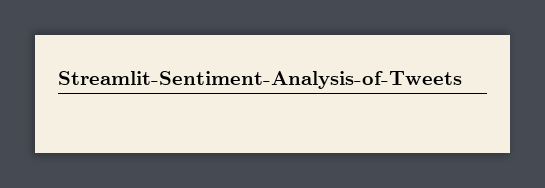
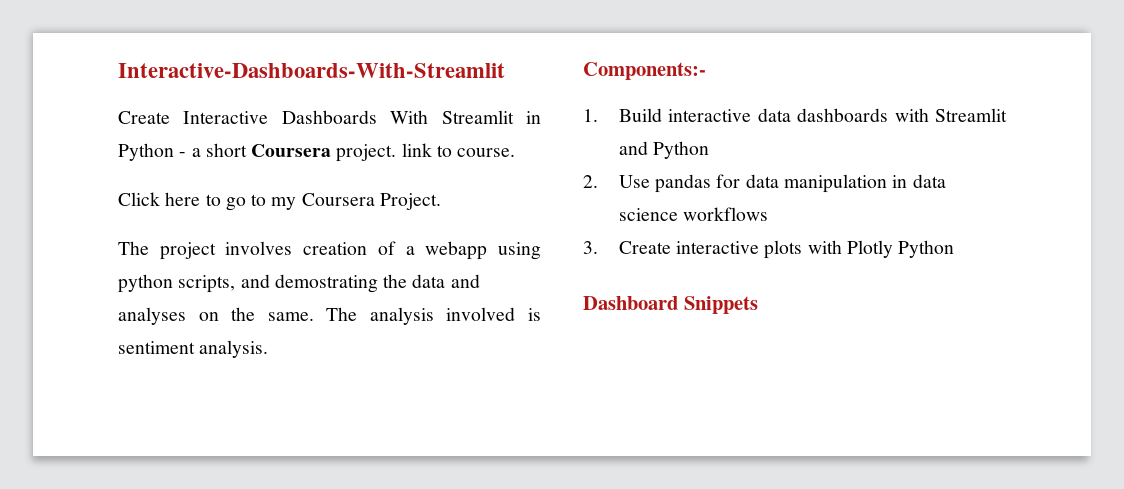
- Streamlit-Sentiment-Analysis-of-Tweets
+ Interactive-Dashboards-With-Streamlit
+ Create Interactive Dashboards With Streamlit in Python - a short Coursera project. link to course.
+ Click here to go to my Coursera Project.
+ The project involves creation of a webapp using python scripts, and demostrating the data and analyses on the same. The analysis involved is sentiment analysis.
+ Components:-
+ 1. Build interactive data dashboards with Streamlit and Python
+ 2. Use pandas for data manipulation in data science workflows
+ 3. Create interactive plots with Plotly Python
+ Dashboard Snippets

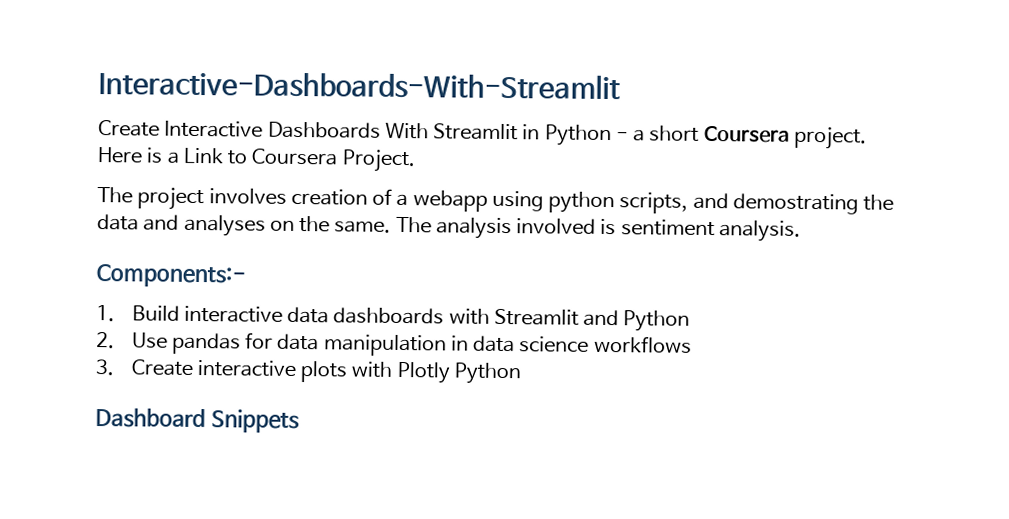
- Create Interactive Dashboards With Streamlit in Python - a short Coursera project. link to course.
- Click here to go to my Coursera Project.
+ Create Interactive Dashboards With Streamlit in Python - a short Coursera project. Here is a Link to Coursera Project.

